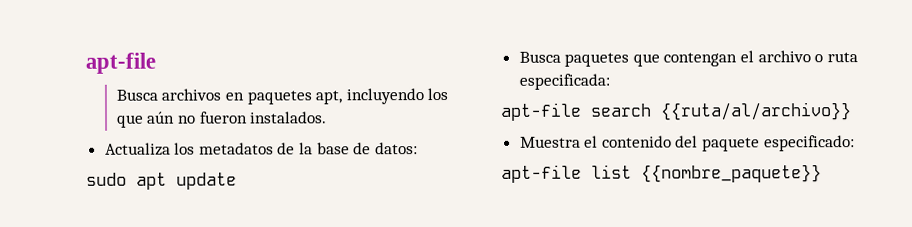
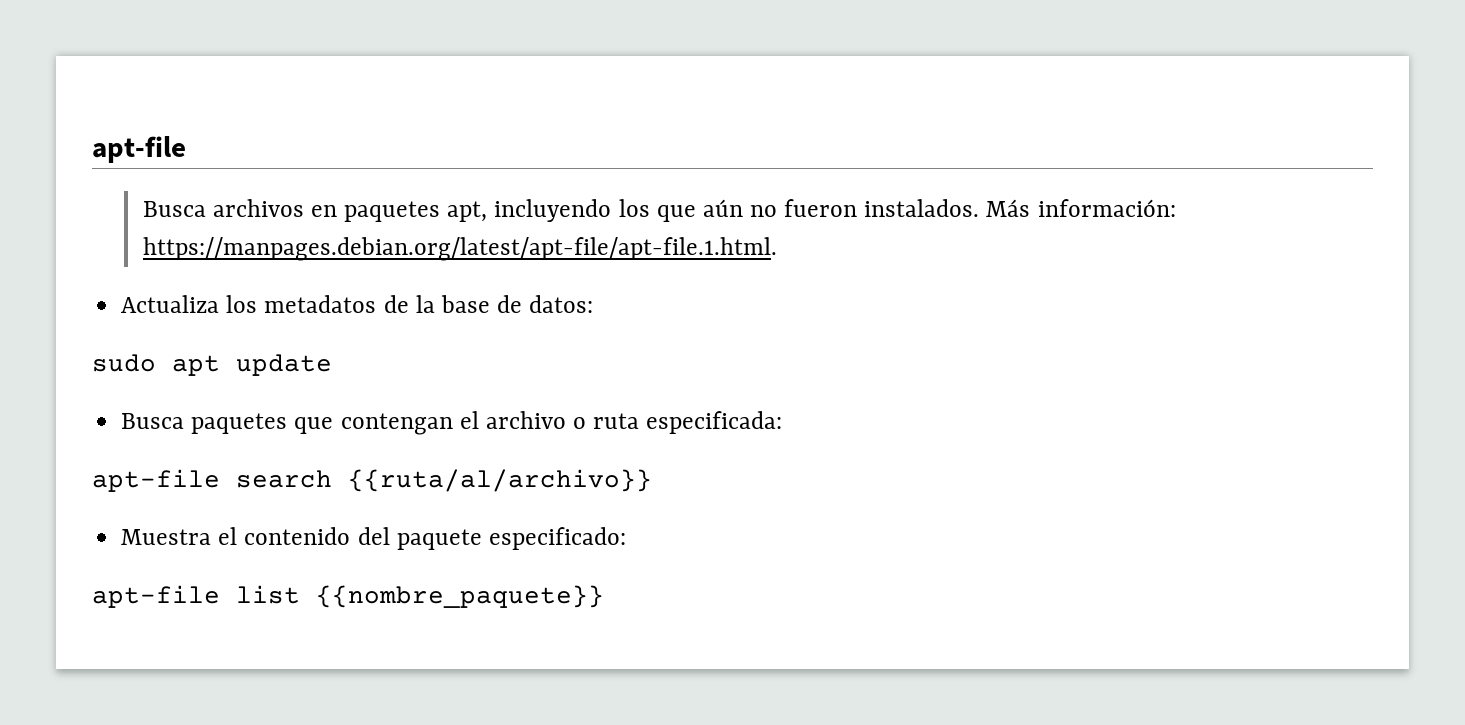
+ Más información: https://manpages.debian.org/latest/apt-file/apt-file.1.html.

